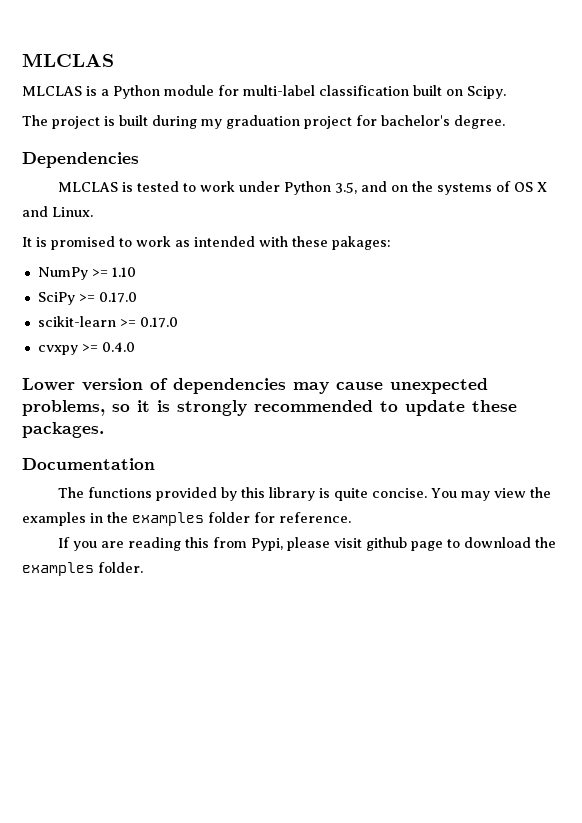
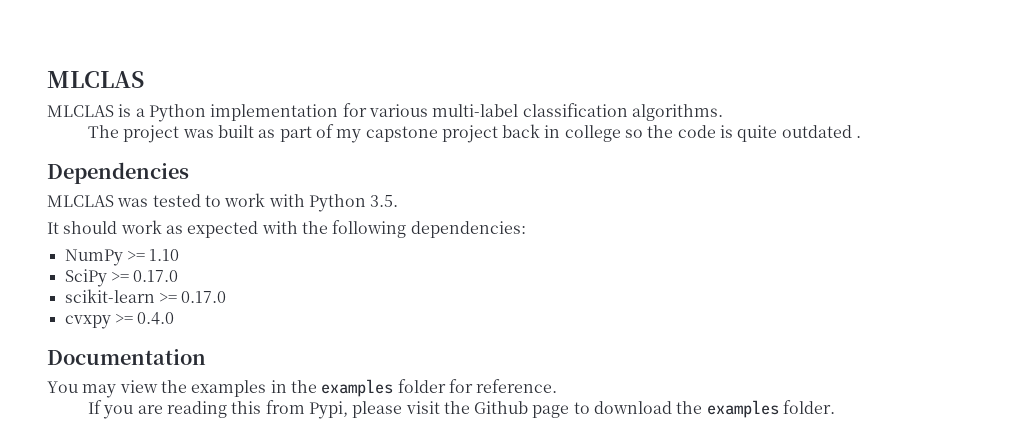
- MLCLAS is a Python module for multi-label classification built on Scipy.
- The project is built during my graduation project for bachelor's degree.
+ MLCLAS is a Python implementation for various multi-label classification algorithms.
+ The project was built as part of my capstone project back in college so the code is quite outdated .
- MLCLAS is tested to work under Python 3.5, and on the systems of OS X and Linux.
- It is promised to work as intended with these pakages:
+ MLCLAS was tested to work with Python 3.5.
+ It should work as expected with the following dependencies:
- Lower version of dependencies may cause unexpected problems, so it is strongly recommended to update these packages.
  Documentation
- The functions provided by this library is quite concise. You may view the examples in the examples folder for reference.
+ You may view the examples in the examples folder for reference.
- If you are reading this from Pypi, please visit github page to download the examples folder.
+ If you are reading this from Pypi, please visit the Github page to download the examples folder.

